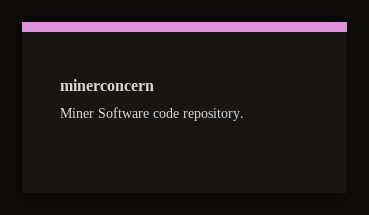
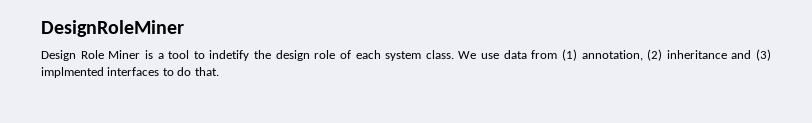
- minerconcern
- Miner Software code repository.
+ DesignRoleMiner
+ Design Role Miner is a tool to indetify the design role of each system class. We use data from (1) annotation, (2) inheritance and (3) implmented interfaces to do that.

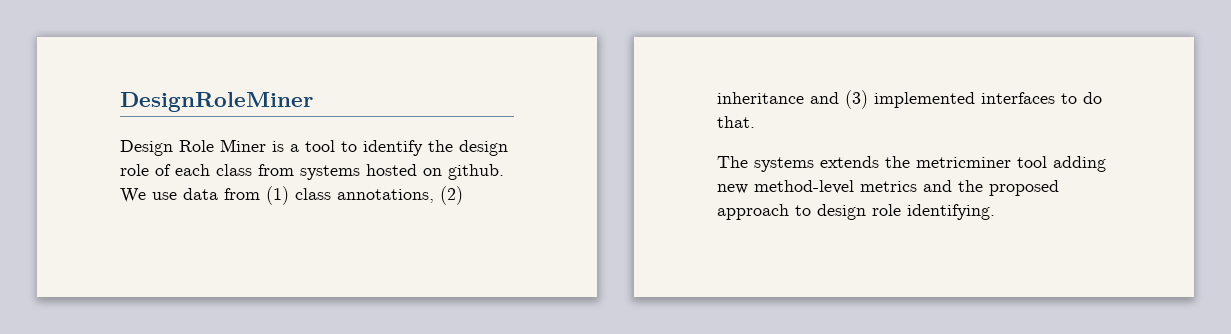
- Design Role Miner is a tool to indetify the design role of each system class.
+ Design Role Miner is a tool to identify the design role of each class from systems hosted on github.
- We use data from (1) annotation, (2) inheritance and (3) implmented interfaces to do that.
+ We use data from (1) class annotations, (2) inheritance and (3) implemented interfaces to do that.
+ The systems extends the metricminer tool adding new method-level metrics and the proposed approach to design role identifying.

